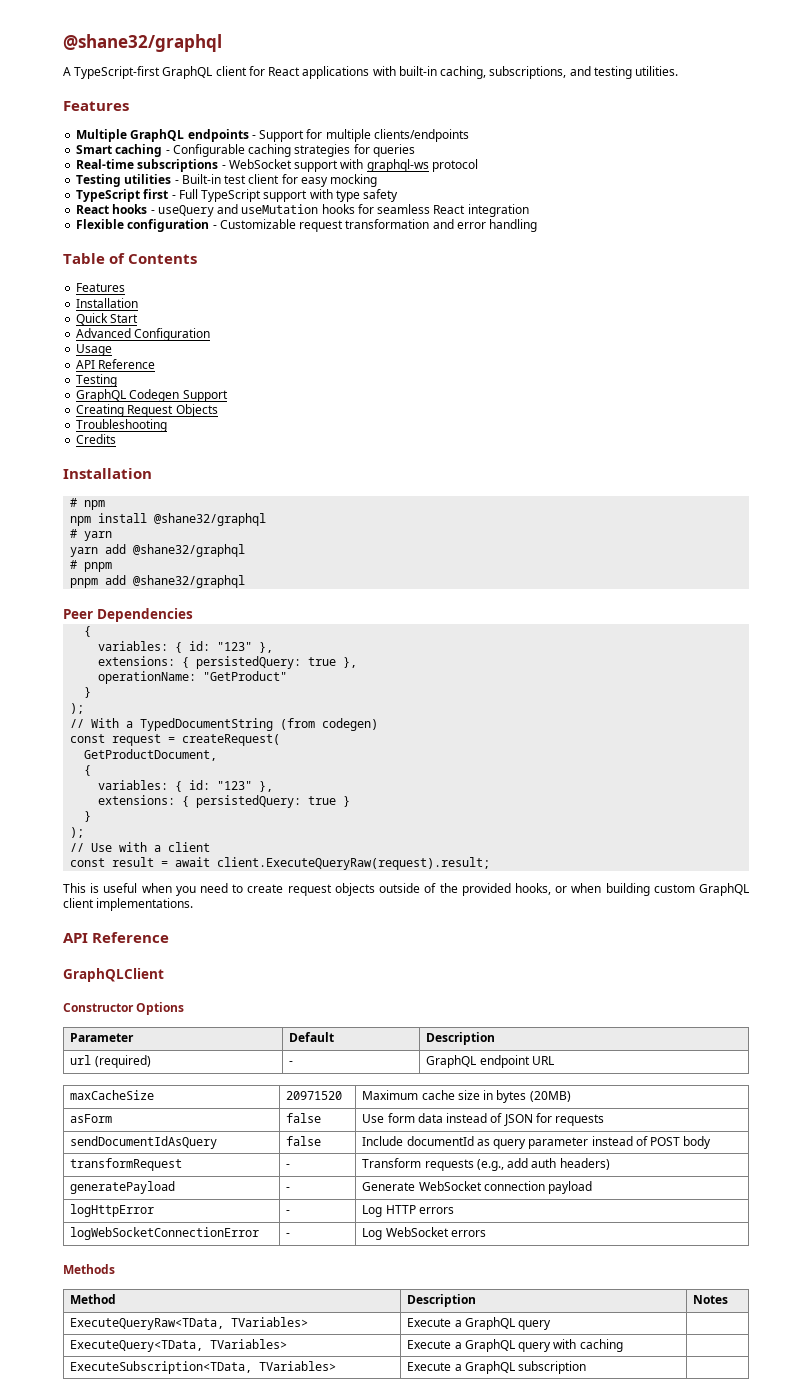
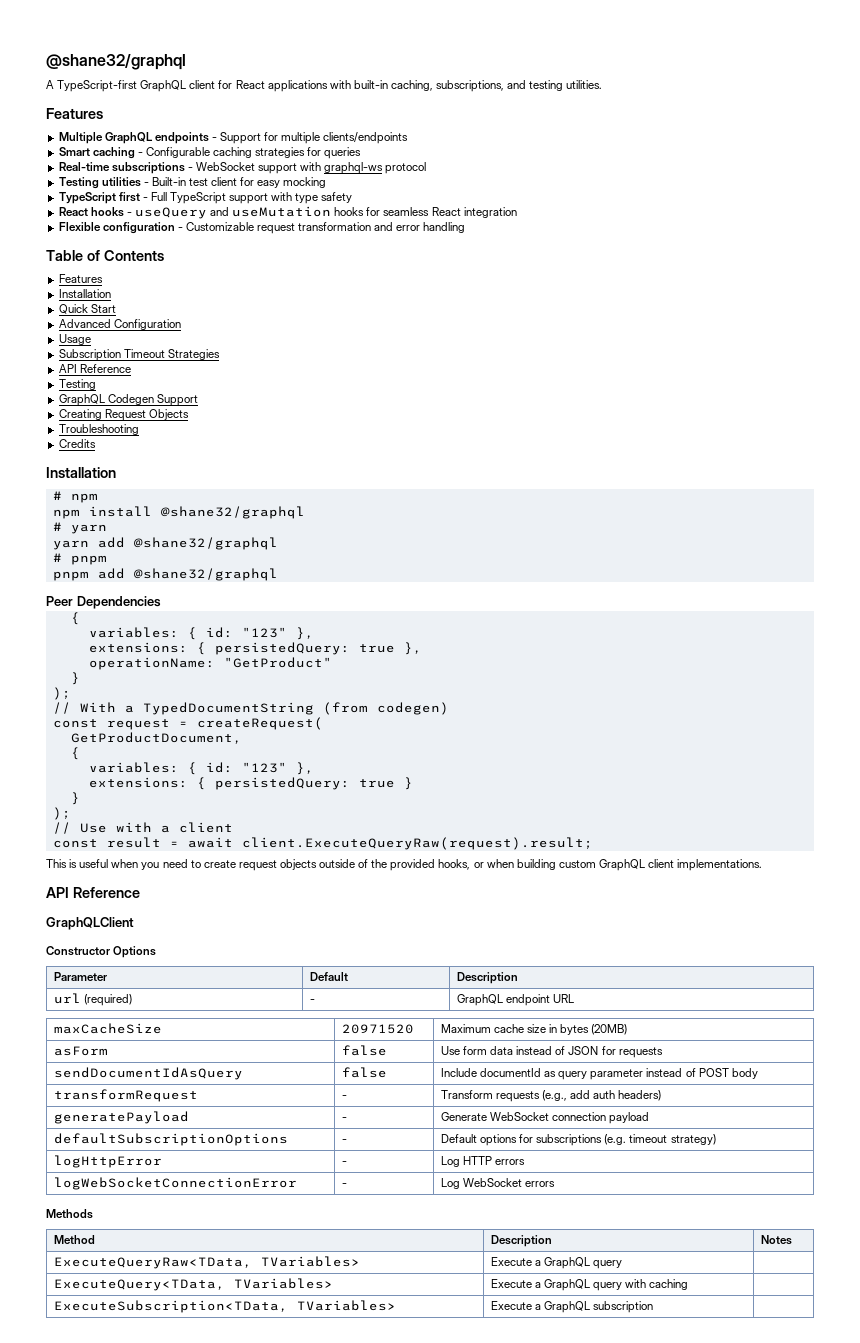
+ Subscription Timeout Strategies
+ defaultSubscriptionOptions | - | Default options for subscriptions (e.g. timeout strategy)

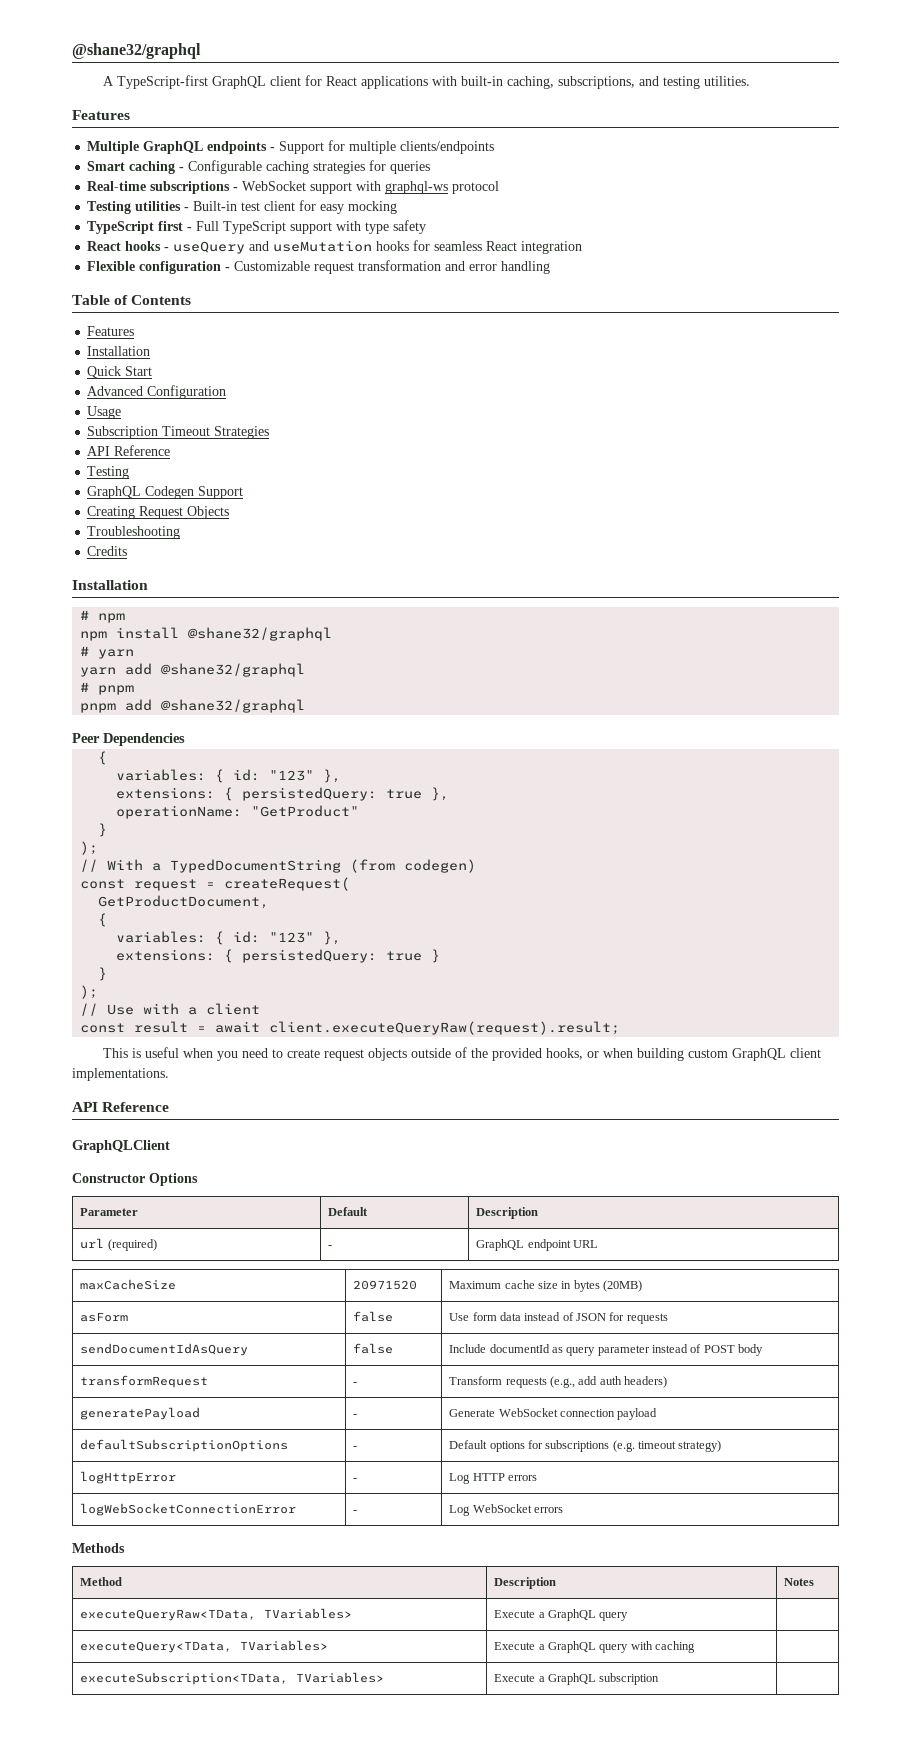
- const result = await client.ExecuteQueryRaw(request).result;
+ const result = await client.executeQueryRaw(request).result;
- ExecuteQueryRaw<TData, TVariables> | Execute a GraphQL query |
+ executeQueryRaw<TData, TVariables> | Execute a GraphQL query |
- ExecuteQuery<TData, TVariables> | Execute a GraphQL query with caching |
+ executeQuery<TData, TVariables> | Execute a GraphQL query with caching |
- ExecuteSubscription<TData, TVariables> | Execute a GraphQL subscription |
+ executeSubscription<TData, TVariables> | Execute a GraphQL subscription |

